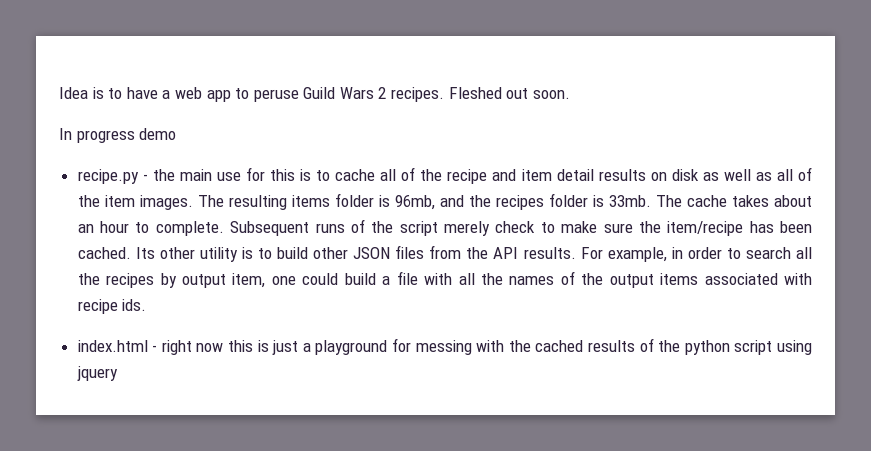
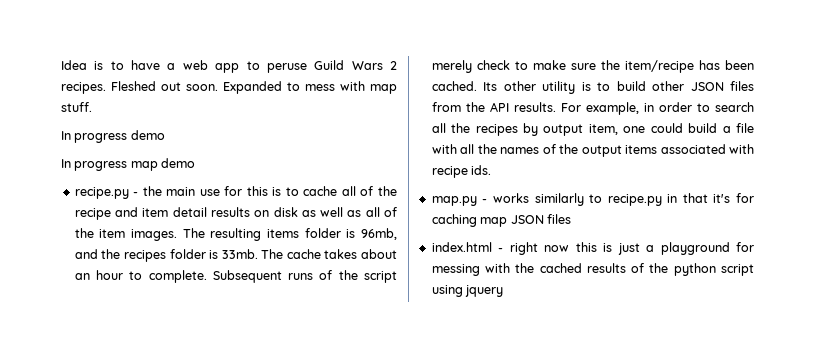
+ Expanded to mess with map stuff.
+ In progress map demo
+ map.py - works similarly to recipe.py in that it's for caching map JSON files

